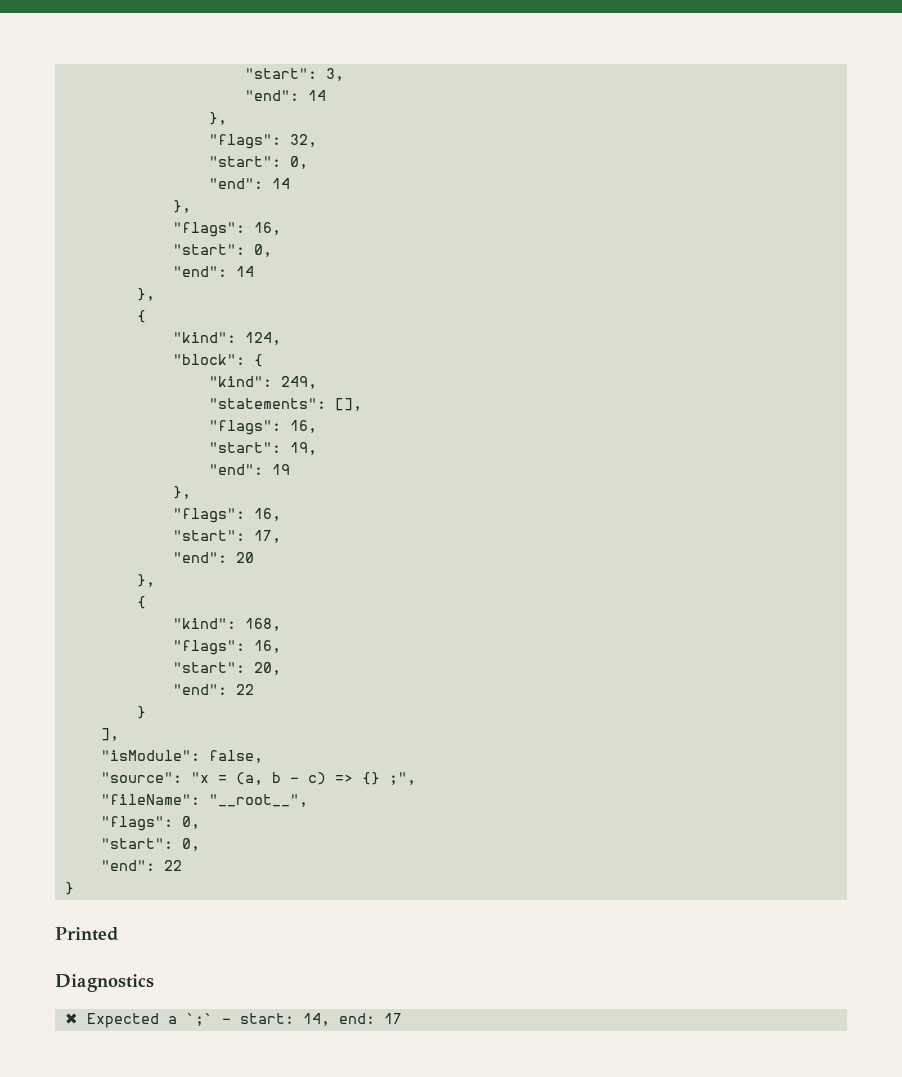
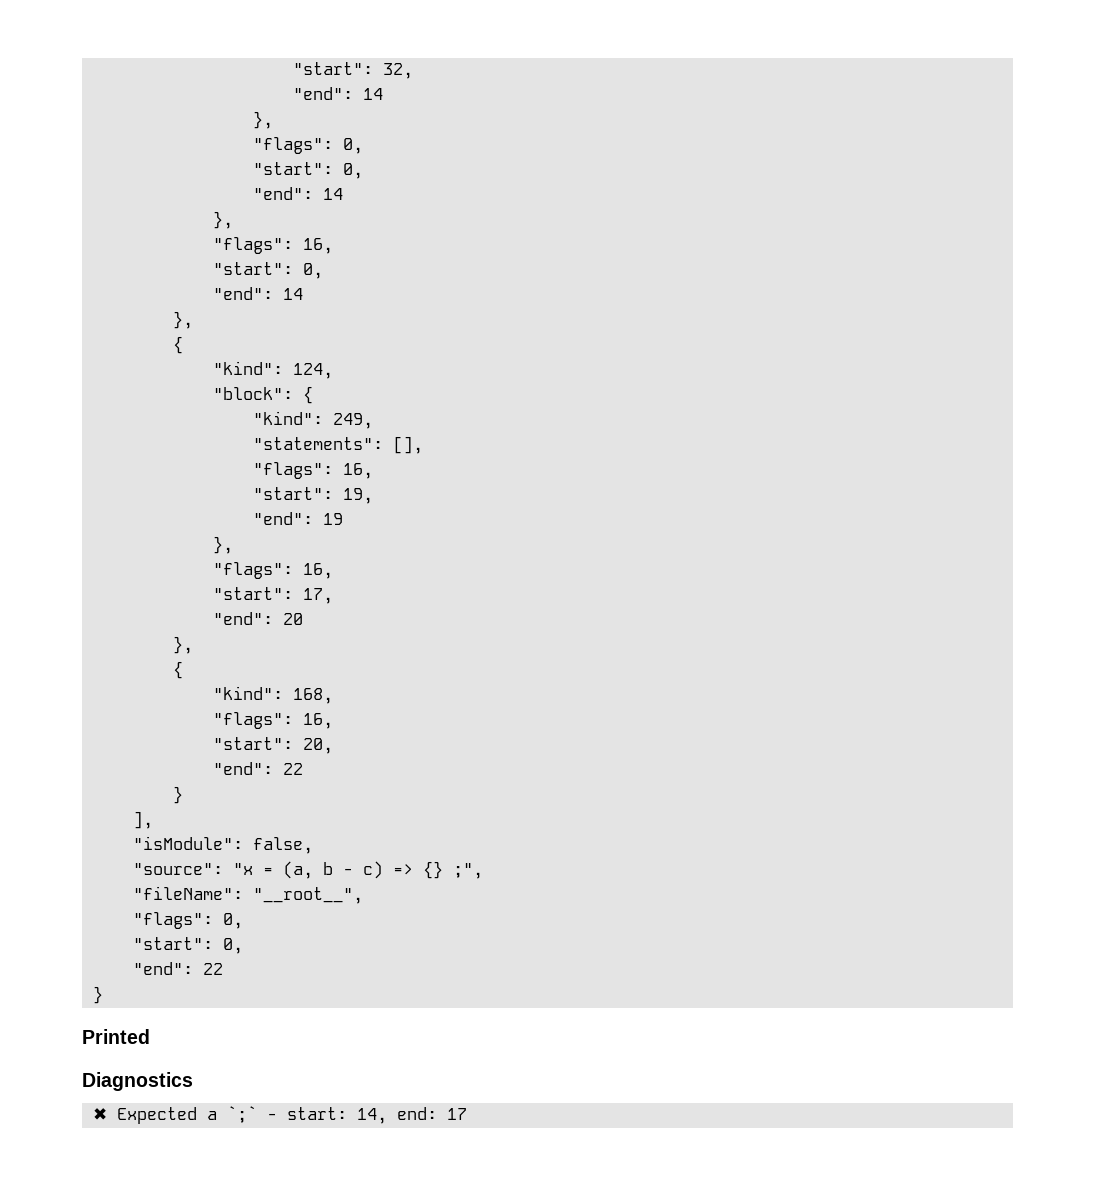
- "start": 3,
+ "start": 32,
  "end": 14
  },
- "flags": 32,
+ "flags": 0,

